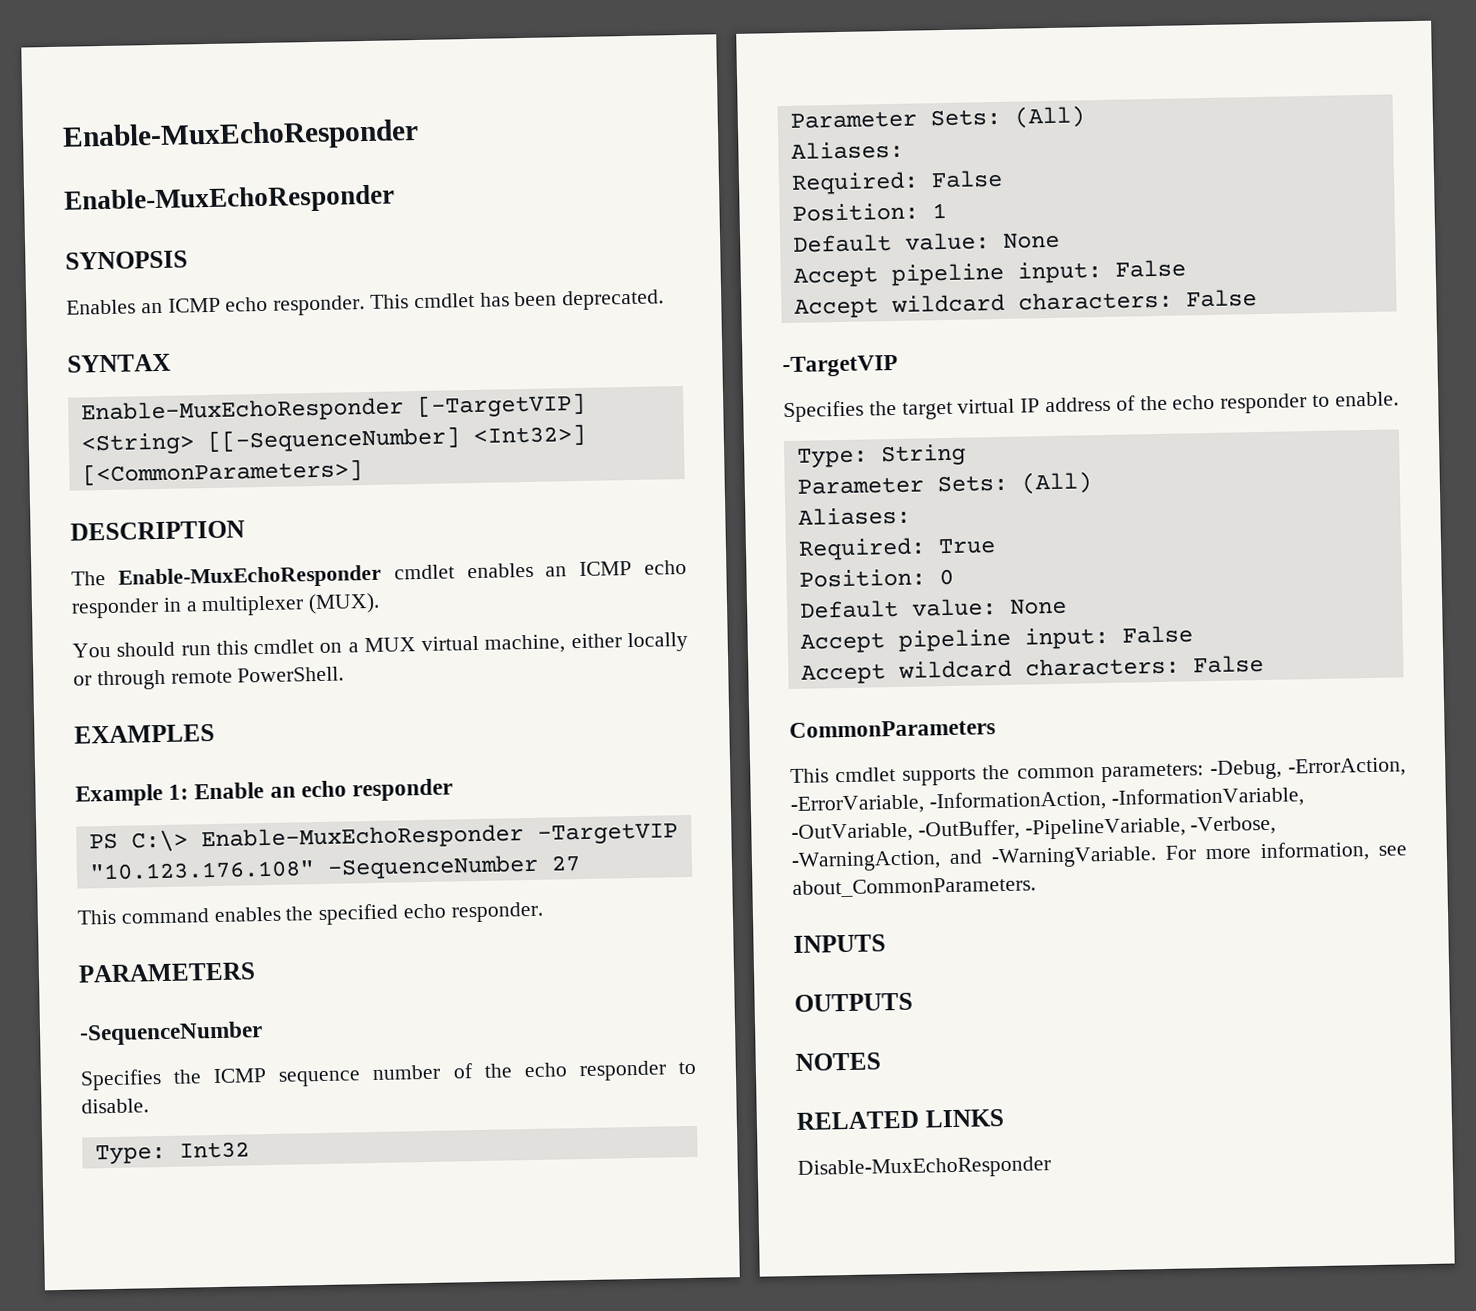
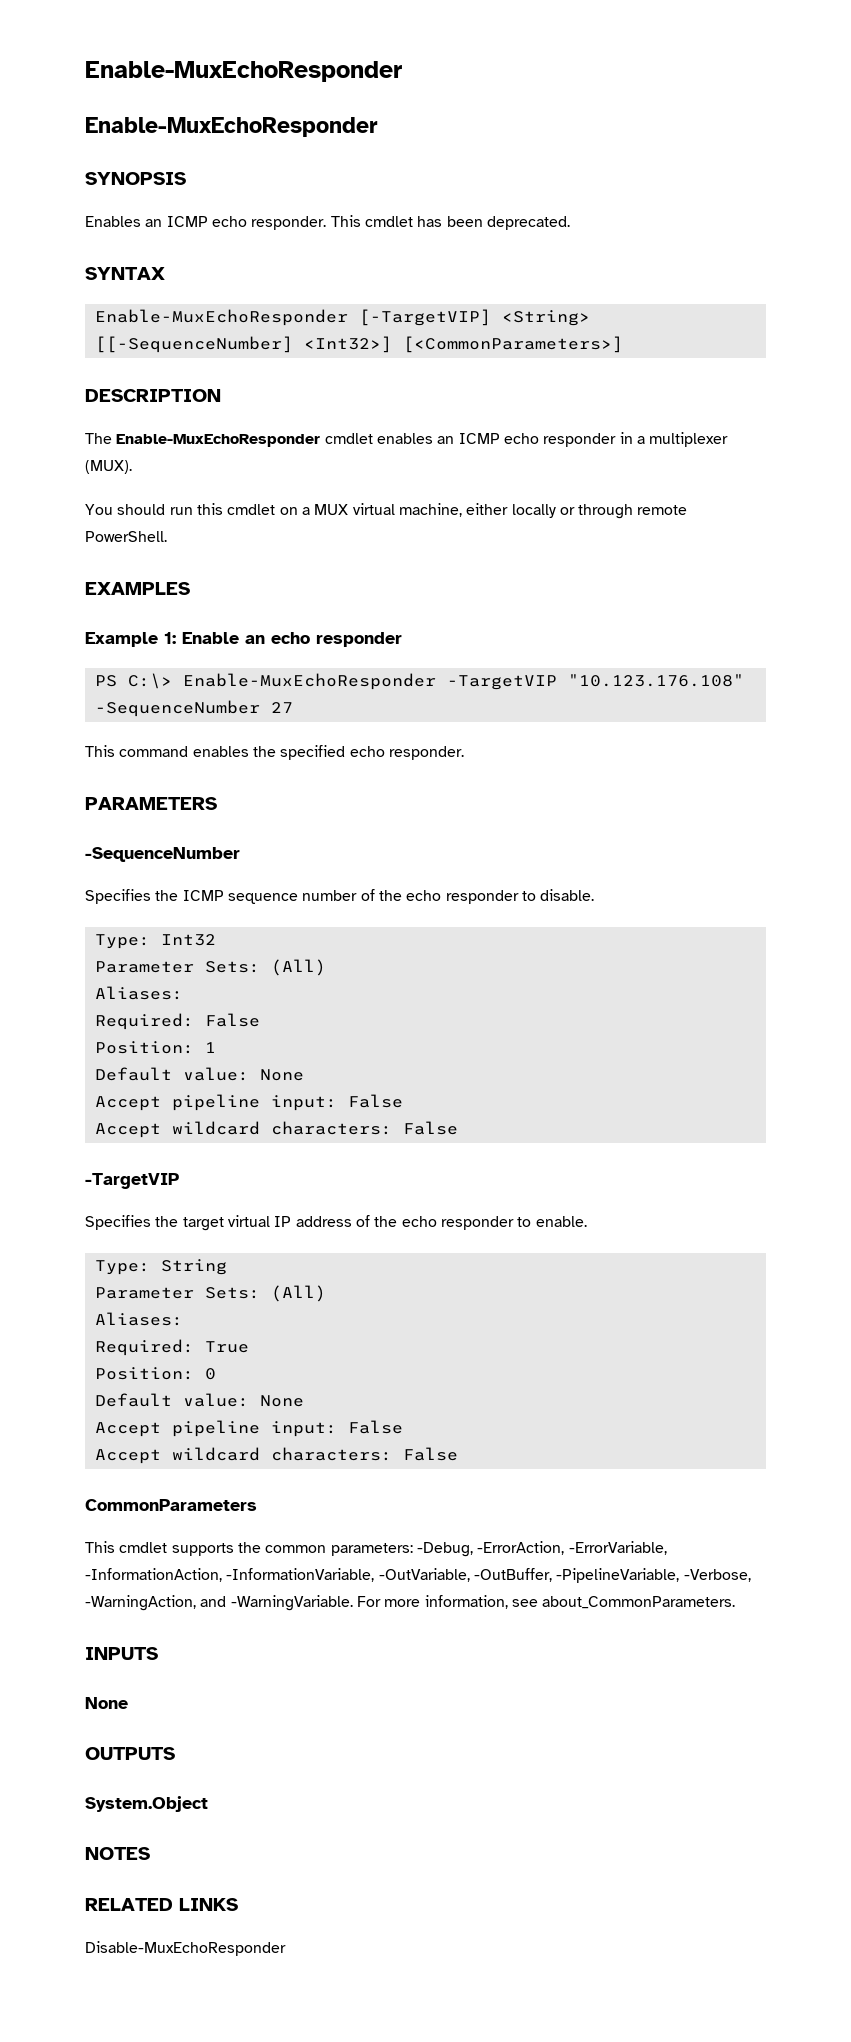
  INPUTS
+ None
+ System.Object

